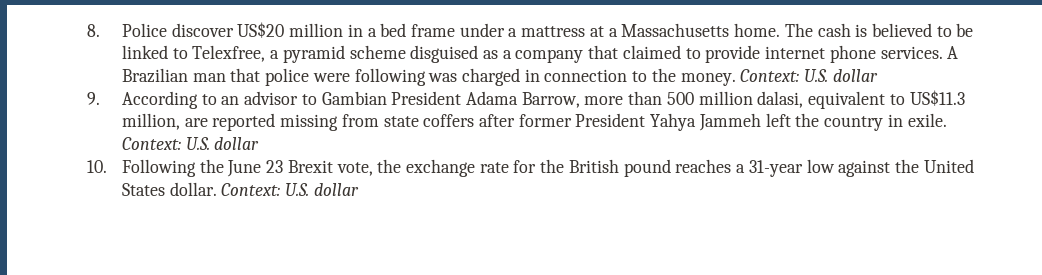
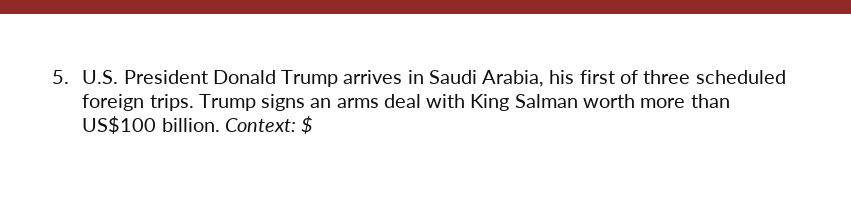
- 8. Police discover US$20 million in a bed frame under a mattress at a Massachusetts home. The cash is believed to be linked to Telexfree, a pyramid scheme disguised as a company that claimed to provide internet phone services. A Brazilian man that police were following was charged in connection to the money. Context: U.S. dollar
- 9. According to an advisor to Gambian President Adama Barrow, more than 500 million dalasi, equivalent to US$11.3 million, are reported missing from state coffers after former President Yahya Jammeh left the country in exile. Context: U.S. dollar
- 10. Following the June 23 Brexit vote, the exchange rate for the British pound reaches a 31-year low against the United States dollar. Context: U.S. dollar
+ 5. U.S. President Donald Trump arrives in Saudi Arabia, his first of three scheduled foreign trips. Trump signs an arms deal with King Salman worth more than US$100 billion. Context: $

